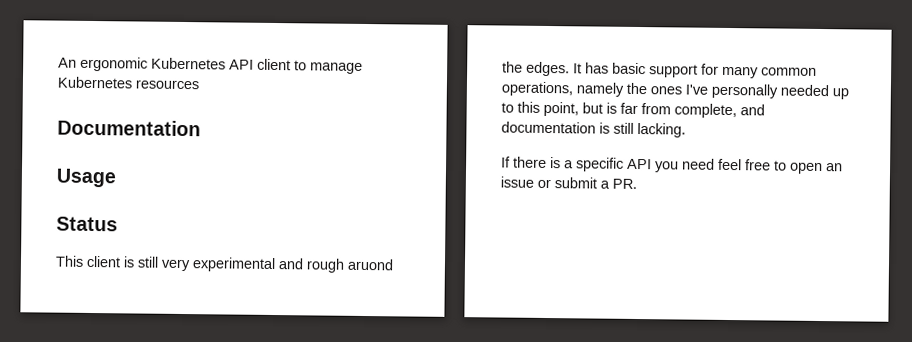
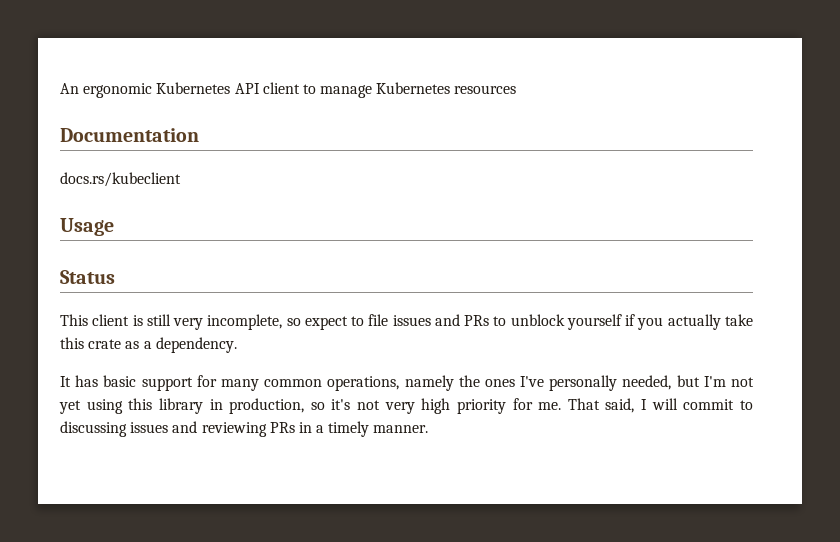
+ docs.rs/kubeclient
- This client is still very experimental and rough aruond the edges. It has basic support for many common operations, namely the ones I've personally needed up to this point, but is far from complete, and documentation is still lacking.
- If there is a specific API you need feel free to open an issue or submit a PR.
+ This client is still very incomplete, so expect to file issues and PRs to unblock yourself if you actually take this crate as a dependency.
+ It has basic support for many common operations, namely the ones I've personally needed, but I'm not yet using this library in production, so it's not very high priority for me. That said, I will commit to discussing issues and reviewing PRs in a timely manner.

